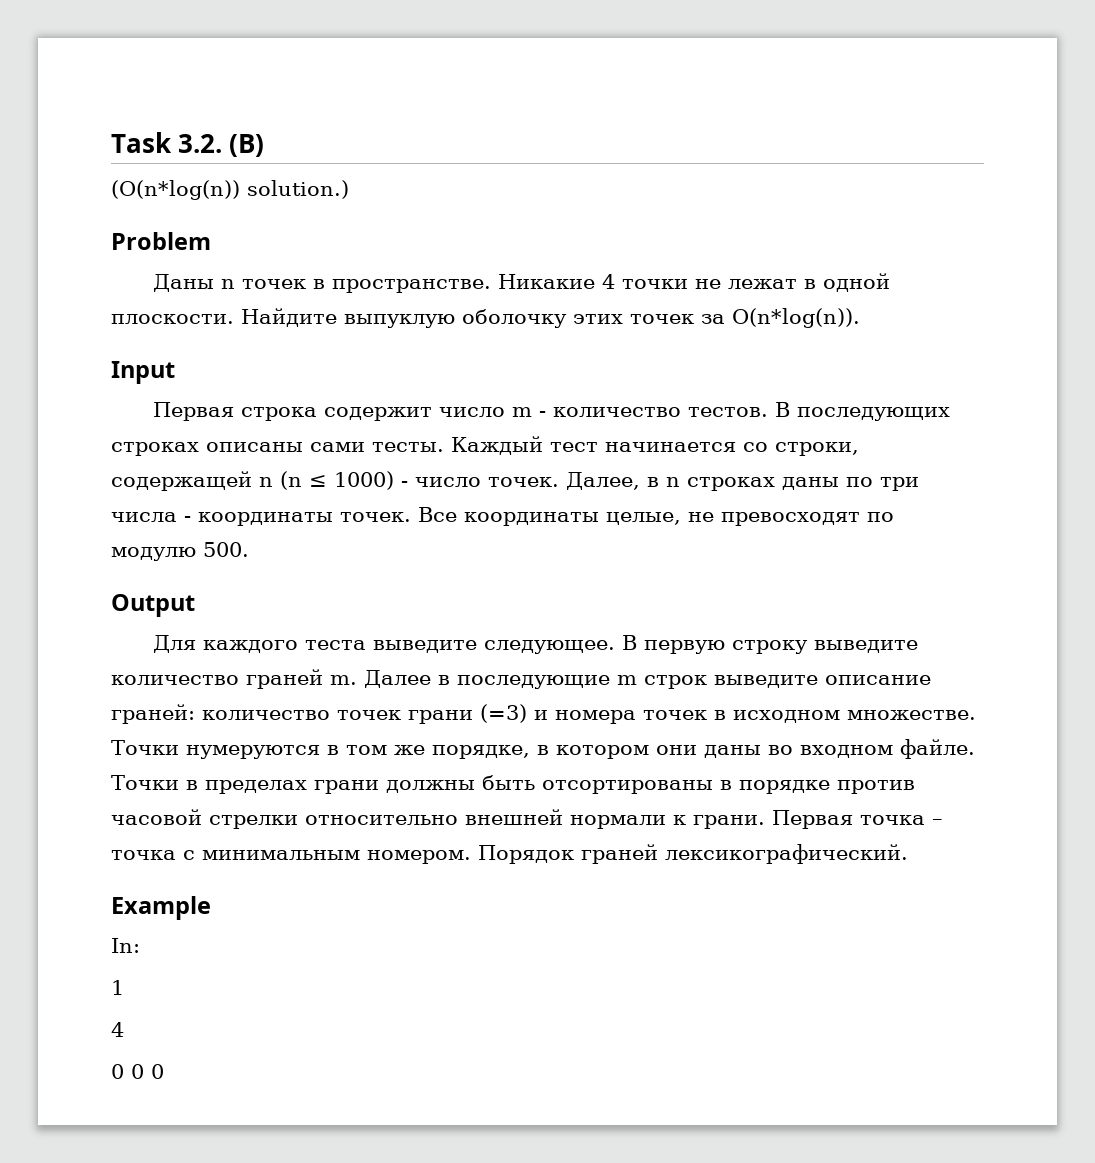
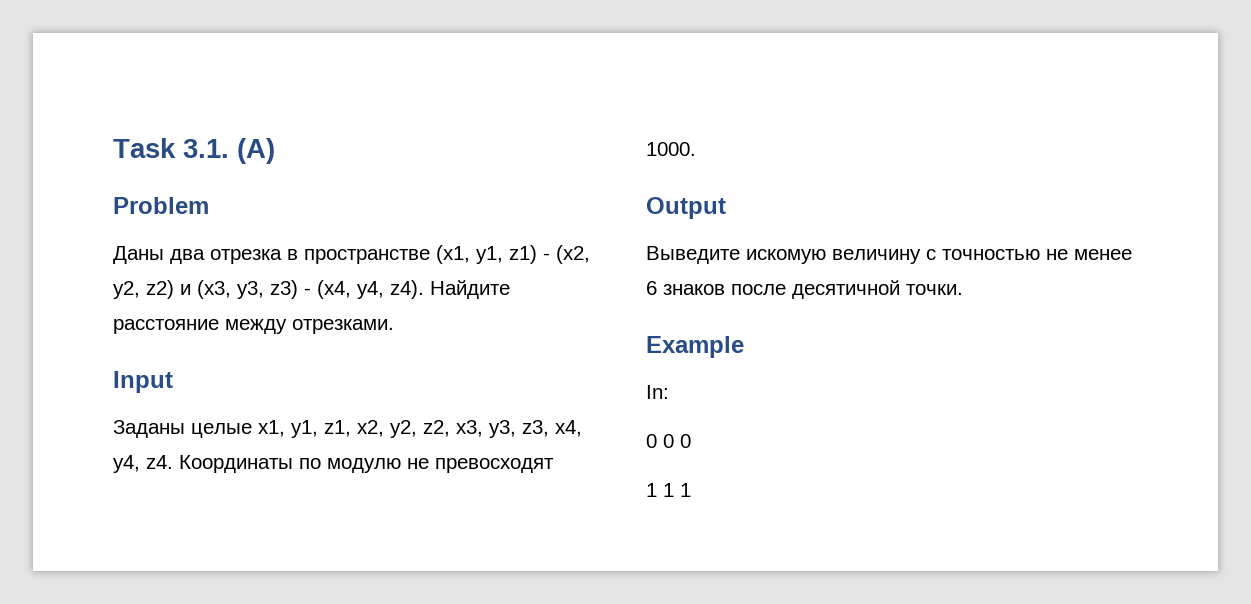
- Task 3.2. (B)
- (O(n*log(n)) solution.)
+ Task 3.1. (A)
  Problem
- Даны n точек в пространстве. Никакие 4 точки не лежат в одной плоскости. Найдите выпуклую оболочку этих точек за O(n*log(n)).
+ Даны два отрезка в пространстве (x1, y1, z1) - (x2, y2, z2) и (x3, y3, z3) - (x4, y4, z4). Найдите расстояние между отрезками.
  Input
- Первая строка содержит число m - количество тестов. В последующих строках описаны сами тесты. Каждый тест начинается со строки, содержащей n (n ≤ 1000) - число точек. Далее, в n строках даны по три числа - координаты точек. Все координаты целые, не превосходят по модулю 500.
+ Заданы целые x1, y1, z1, x2, y2, z2, x3, y3, z3, x4, y4, z4. Координаты по модулю не превосходят 1000.
  Output
- Для каждого теста выведите следующее. В первую строку выведите количество граней m. Далее в последующие m строк выведите описание граней: количество точек грани (=3) и номера точек в исходном множестве. Точки нумеруются в том же порядке, в котором они даны во входном файле. Точки в пределах грани должны быть отсортированы в порядке против часовой стрелки относительно внешней нормали к грани. Первая точка – точка с минимальным номером. Порядок граней лексикографический.
+ Выведите искомую величину c точностью не менее 6 знаков после десятичной точки.
- 1
- 4
+ 1 1 1

